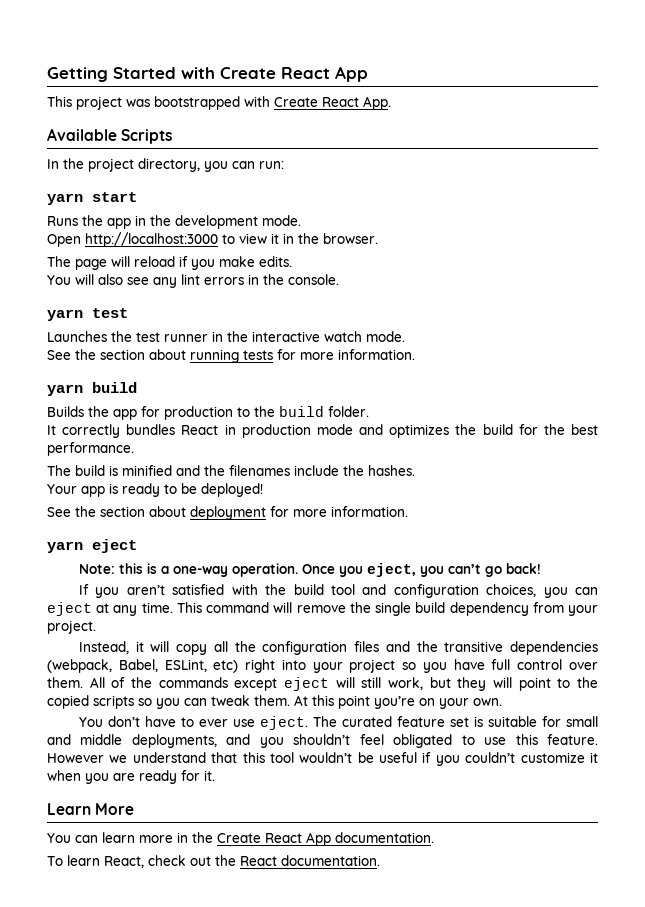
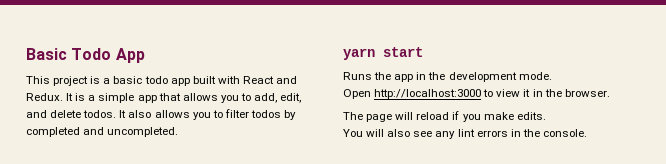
- Getting Started with Create React App
- This project was bootstrapped with Create React App.
- Available Scripts
- In the project directory, you can run:
+ Basic Todo App
+ This project is a basic todo app built with React and Redux. It is a simple app that allows you to add, edit, and delete todos. It also allows you to filter todos by completed and uncompleted.
- yarn test
- Launches the test runner in the interactive watch mode.
- See the section about running tests for more information.
- yarn build
- Builds the app for production to the build folder.
- It correctly bundles React in production mode and optimizes the build for the best performance.
- The build is minified and the filenames include the hashes.
- Your app is ready to be deployed!
- See the section about deployment for more information.
- yarn eject
- Note: this is a one-way operation. Once you eject, you can’t go back!
- If you aren’t satisfied with the build tool and configuration choices, you can eject at any time. This command will remove the single build dependency from your project.
- Instead, it will copy all the configuration files and the transitive dependencies (webpack, Babel, ESLint, etc) right into your project so you have full control over them. All of the commands except eject will still work, but they will point to the copied scripts so you can tweak them. At this point you’re on your own.
- You don’t have to ever use eject. The curated feature set is suitable for small and middle deployments, and you shouldn’t feel obligated to use this feature. However we understand that this tool wouldn’t be useful if you couldn’t customize it when you are ready for it.
- Learn More
- You can learn more in the Create React App documentation.
- To learn React, check out the React documentation.

